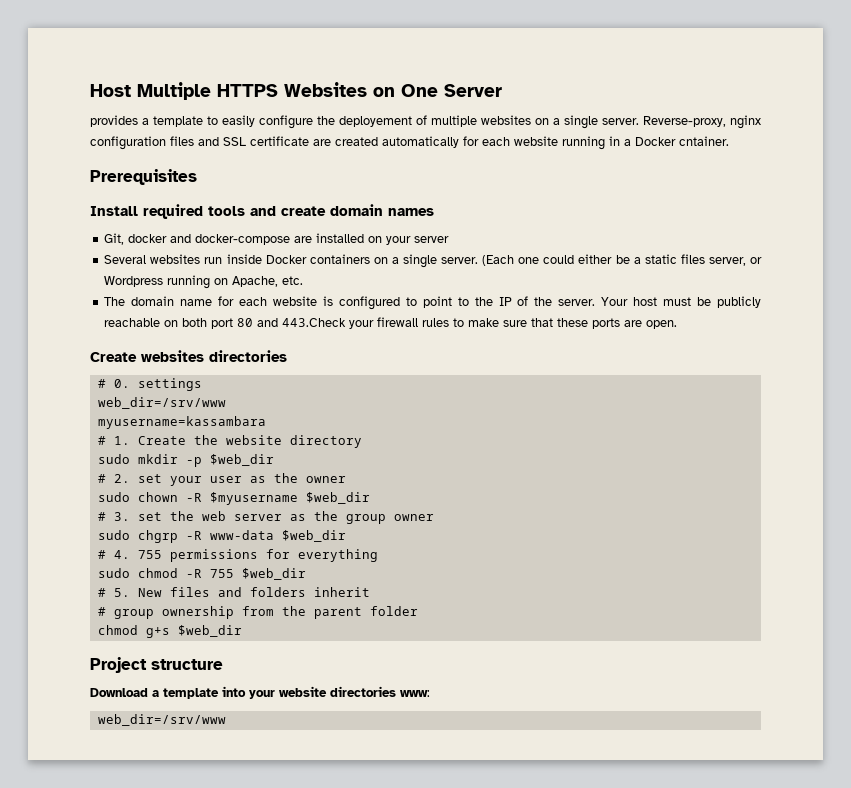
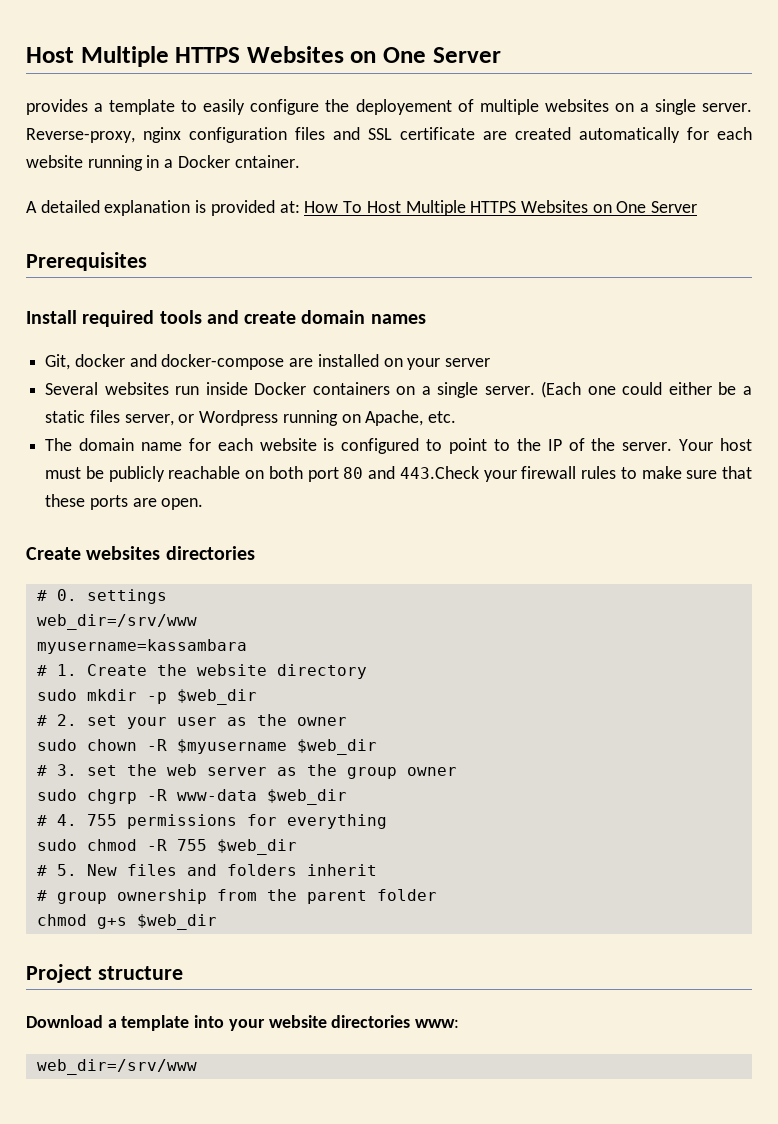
+ A detailed explanation is provided at: How To Host Multiple HTTPS Websites on One Server

